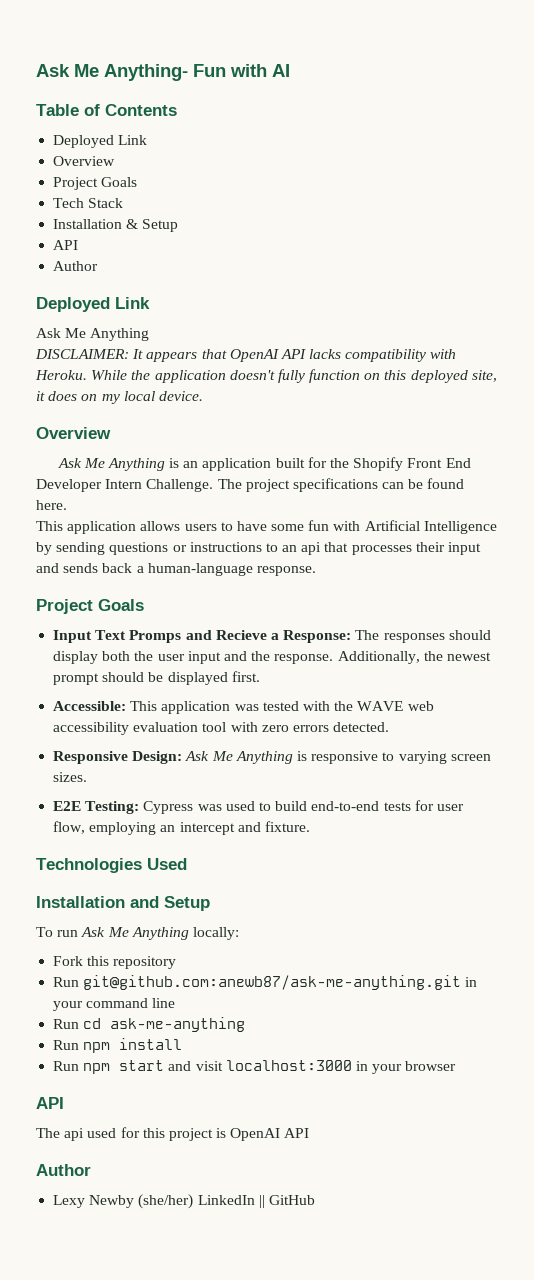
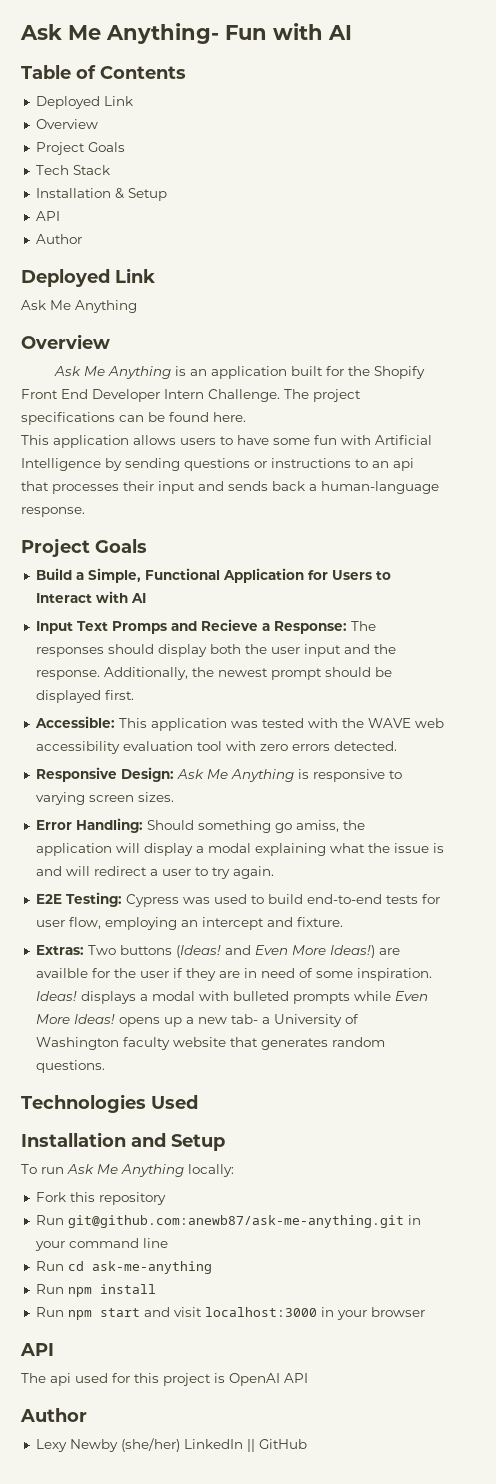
- DISCLAIMER: It appears that OpenAI API lacks compatibility with Heroku. While the application doesn't fully function on this deployed site, it does on my local device.
+ Build a Simple, Functional Application for Users to Interact with AI
+ Error Handling: Should something go amiss, the application will display a modal explaining what the issue is and will redirect a user to try again.
+ Extras: Two buttons (Ideas! and Even More Ideas!) are availble for the user if they are in need of some inspiration. Ideas! displays a modal with bulleted prompts while Even More Ideas! opens up a new tab- a University of Washington faculty website that generates random questions.

